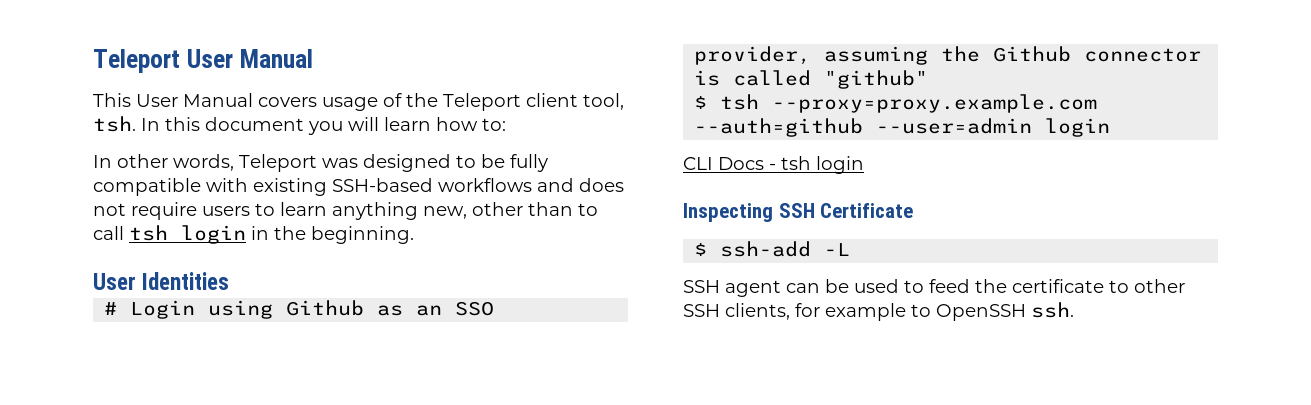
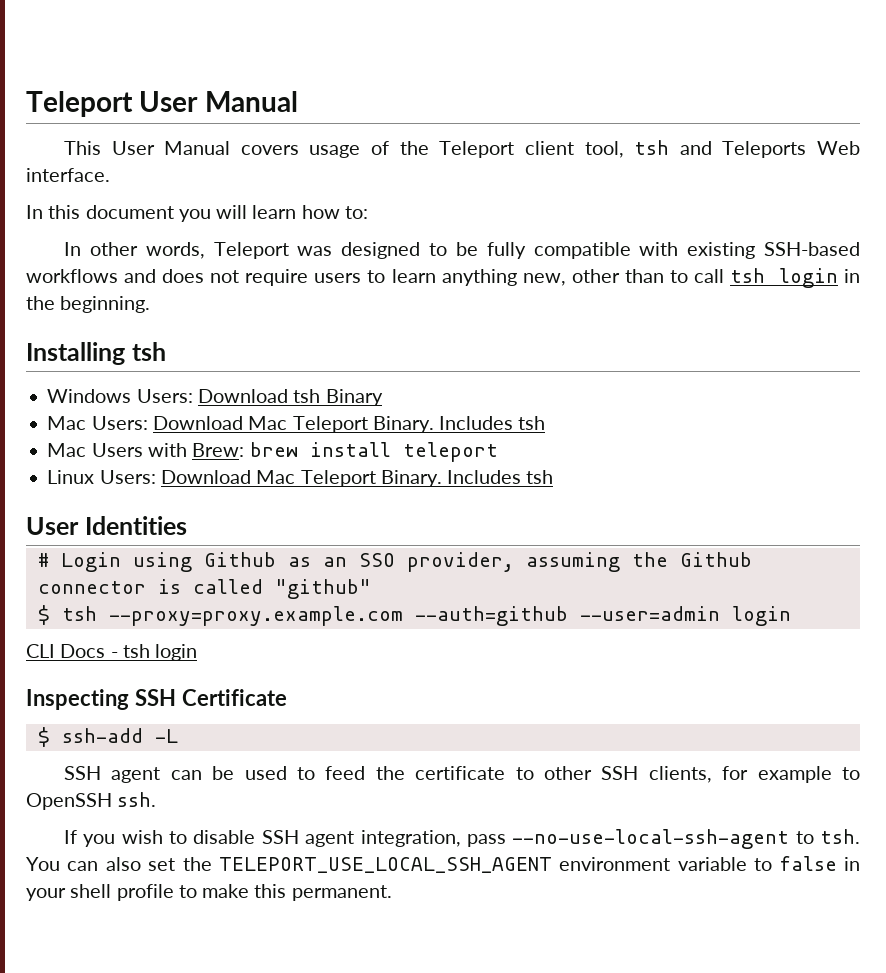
- This User Manual covers usage of the Teleport client tool, tsh. In this document you will learn how to:
+ This User Manual covers usage of the Teleport client tool, tsh and Teleports Web interface.
+ In this document you will learn how to:
+ Installing tsh
+ Windows Users: Download tsh Binary
+ Mac Users: Download Mac Teleport Binary. Includes tsh
+ Mac Users with Brew: brew install teleport
+ Linux Users: Download Mac Teleport Binary. Includes tsh
+ If you wish to disable SSH agent integration, pass --no-use-local-ssh-agent to tsh. You can also set the TELEPORT_USE_LOCAL_SSH_AGENT environment variable to false in your shell profile to make this permanent.

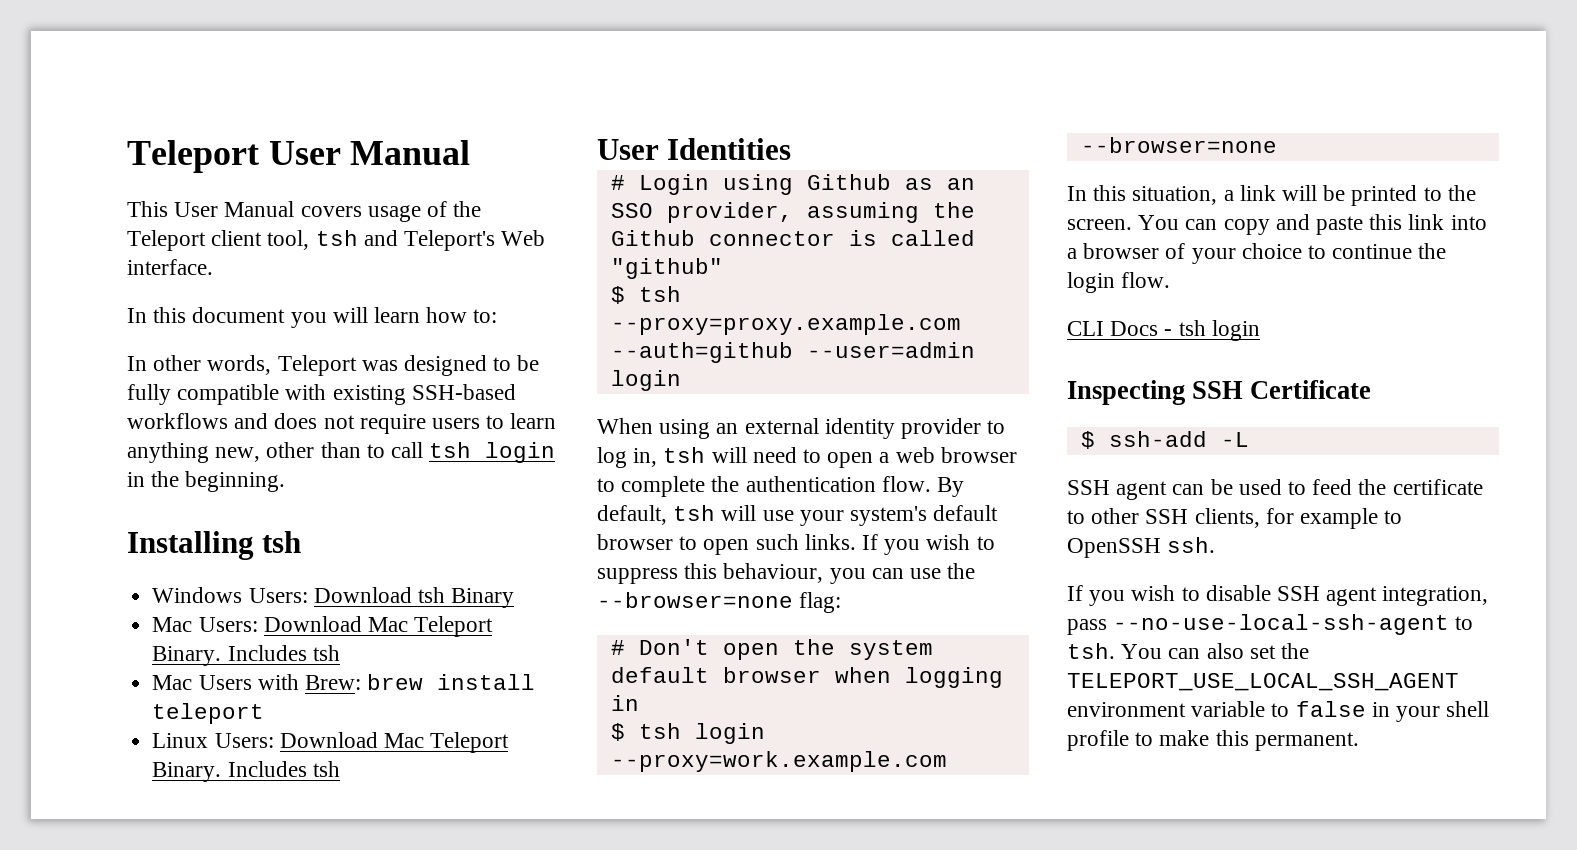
- This User Manual covers usage of the Teleport client tool, tsh and Teleports Web interface.
+ This User Manual covers usage of the Teleport client tool, tsh and Teleport's Web interface.
+ When using an external identity provider to log in, tsh will need to open a web browser to complete the authentication flow. By default, tsh will use your system's default browser to open such links. If you wish to suppress this behaviour, you can use the --browser=none flag:
+ # Don't open the system default browser when logging in
+ $ tsh login --proxy=work.example.com --browser=none
+ In this situation, a link will be printed to the screen. You can copy and paste this link into a browser of your choice to continue the login flow.

